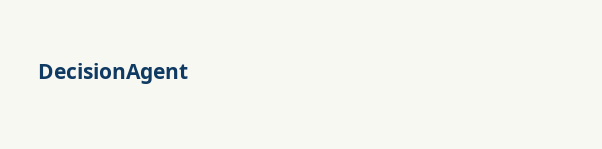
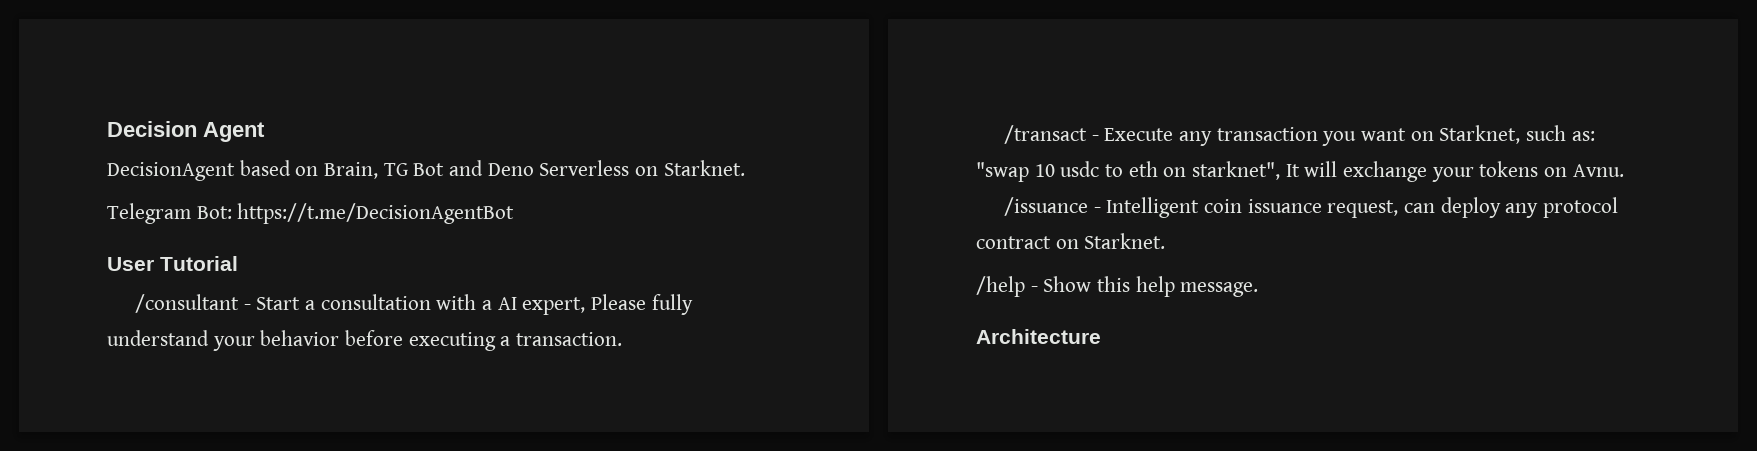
- DecisionAgent
+ Decision Agent
+ DecisionAgent based on Brain, TG Bot and Deno Serverless on Starknet.
+ Telegram Bot: https://t.me/DecisionAgentBot
+ User Tutorial
+ /consultant - Start a consultation with a AI expert, Please fully understand your behavior before executing a transaction.
+ /transact - Execute any transaction you want on Starknet, such as: "swap 10 usdc to eth on starknet", It will exchange your tokens on Avnu.
+ /issuance - Intelligent coin issuance request, can deploy any protocol contract on Starknet.
+ /help - Show this help message.
+ Architecture

